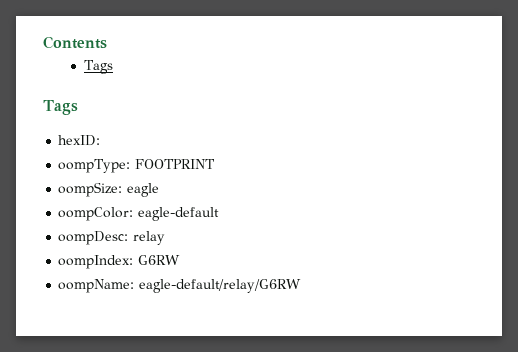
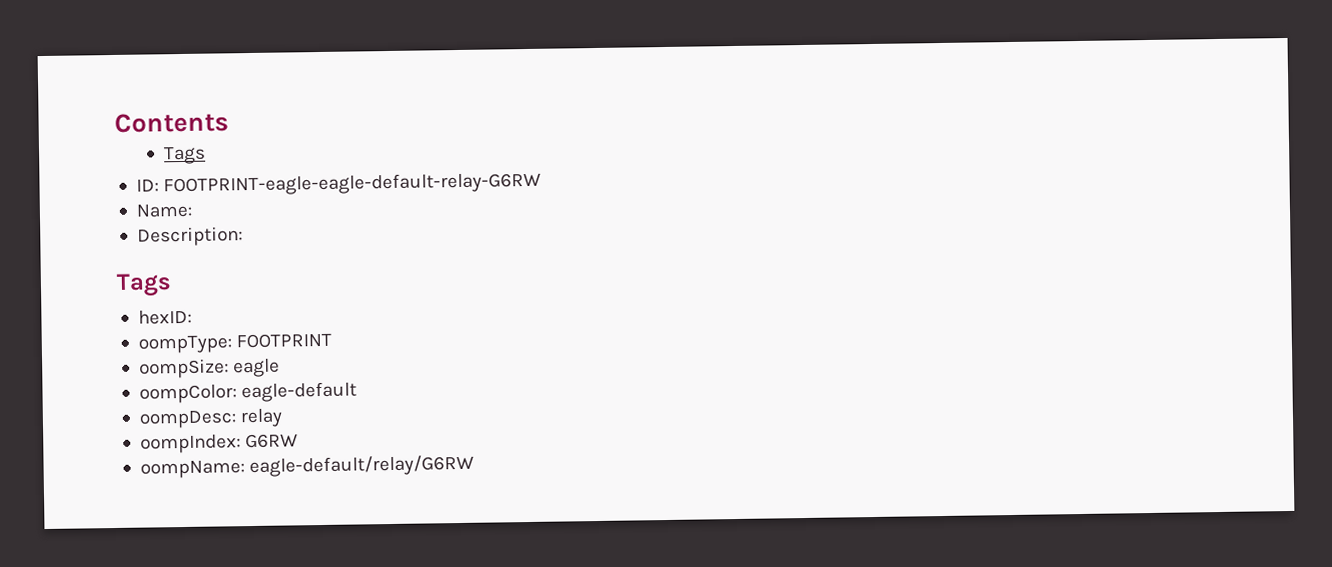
+ ID: FOOTPRINT-eagle-eagle-default-relay-G6RW
+ Name:
+ Description:

